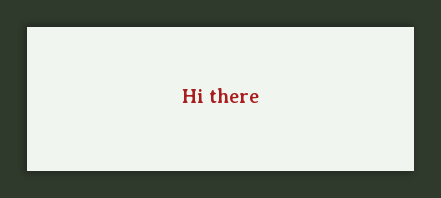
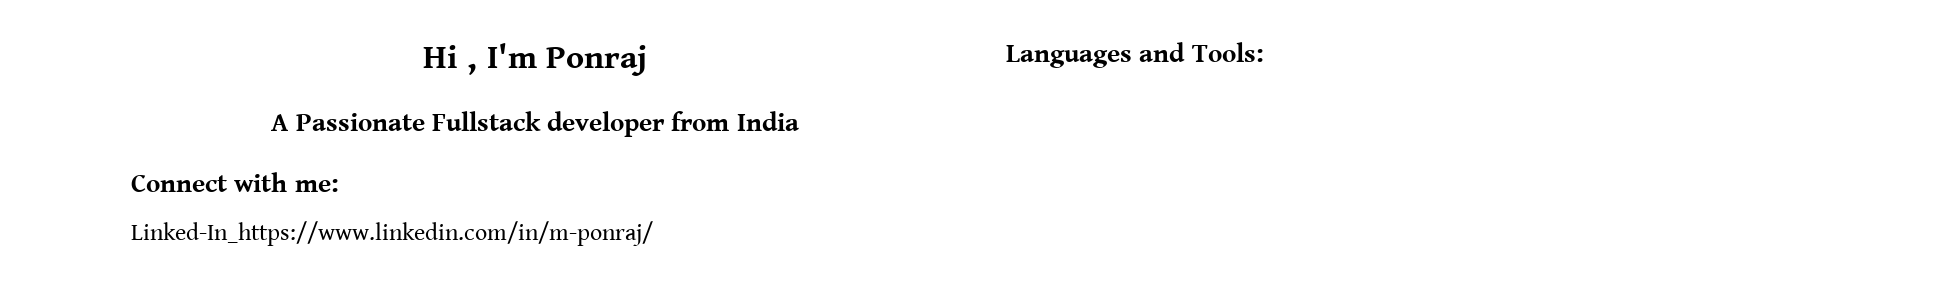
- Hi there
+ Hi , I'm Ponraj
+ A Passionate Fullstack developer from India
+ Connect with me:
+ Linked-In_https://www.linkedin.com/in/m-ponraj/
+ Languages and Tools:

